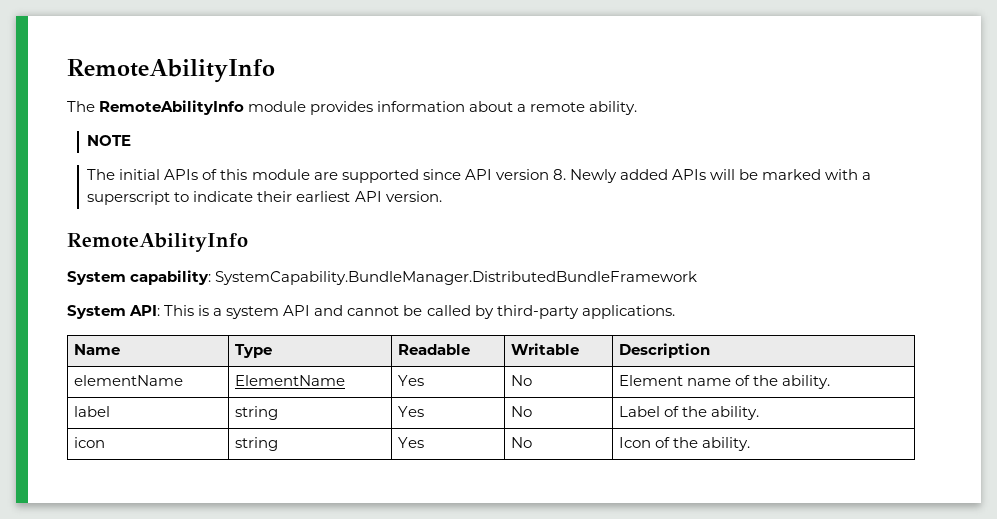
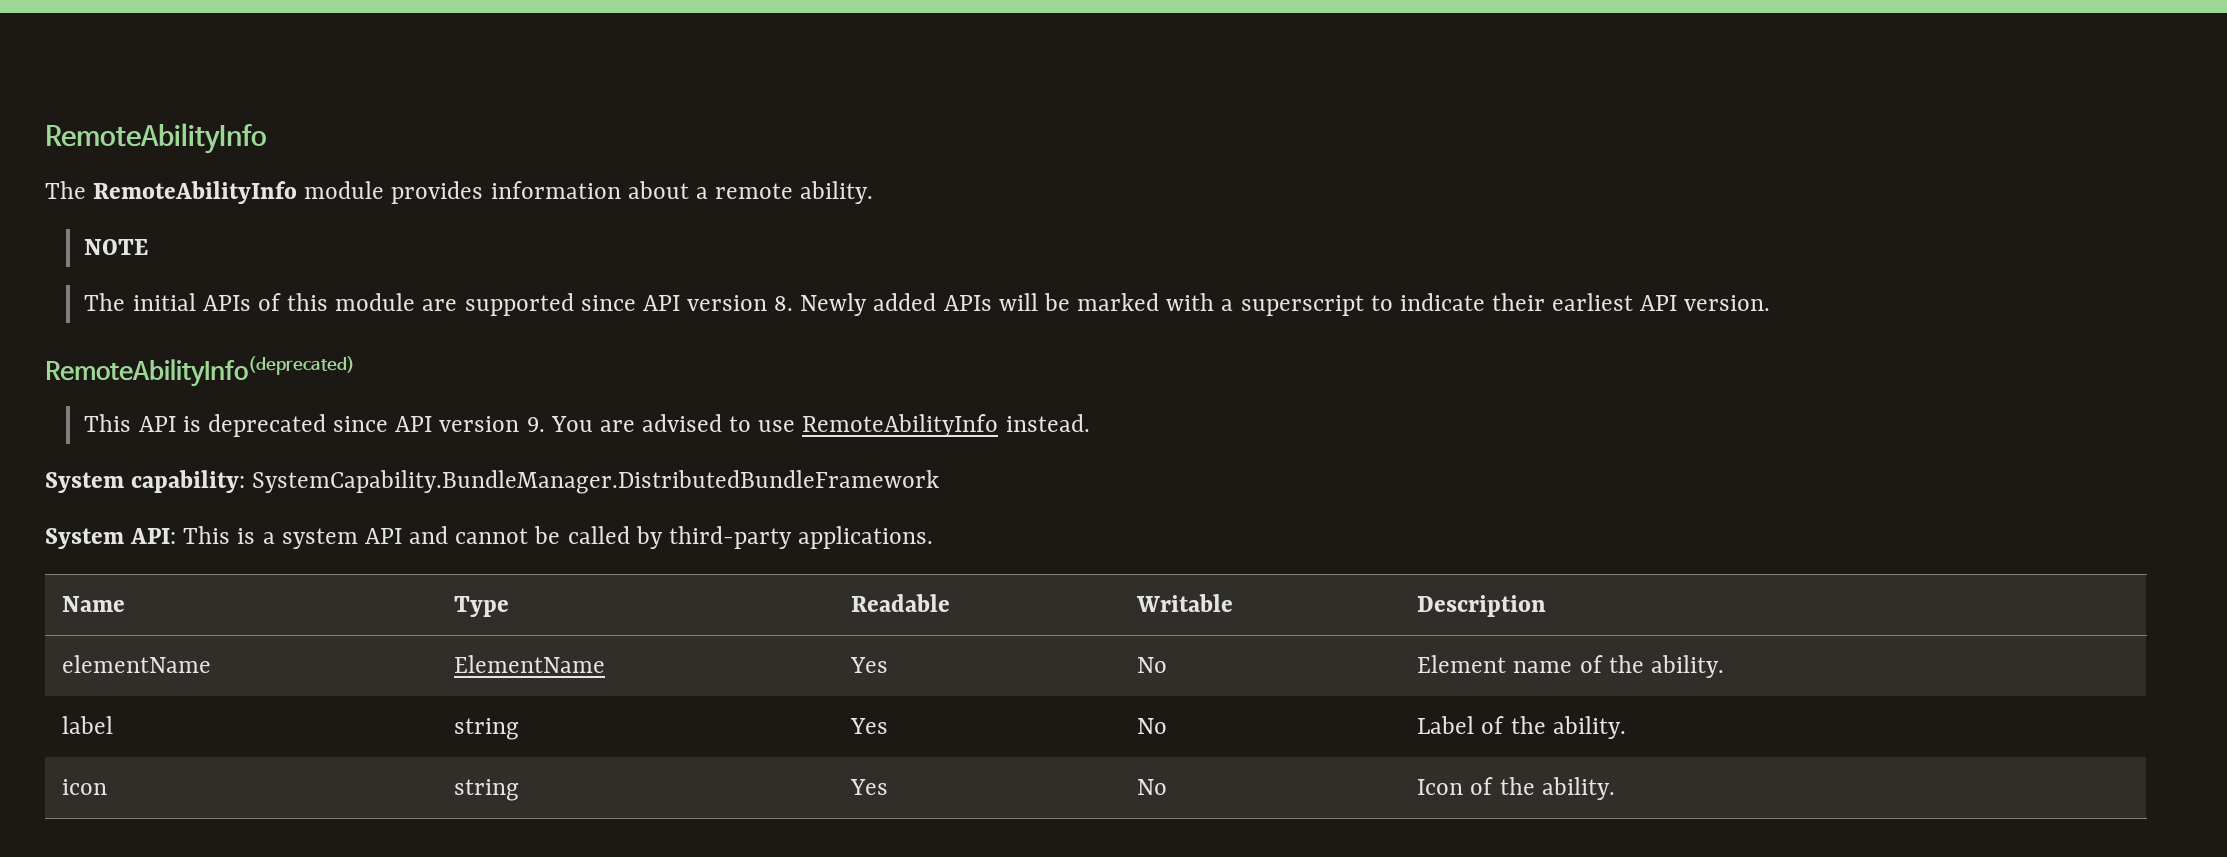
  The initial APIs of this module are supported since API version 8. Newly added APIs will be marked with a superscript to indicate their earliest API version.
- RemoteAbilityInfo
+ RemoteAbilityInfo(deprecated)
+ This API is deprecated since API version 9. You are advised to use RemoteAbilityInfo instead.

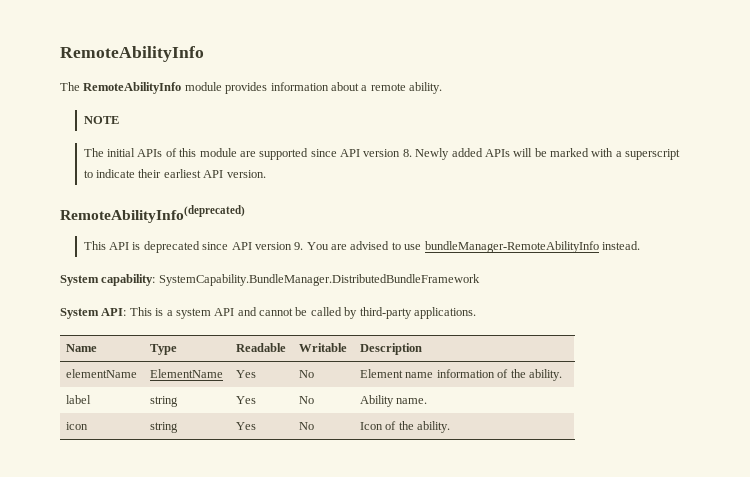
- This API is deprecated since API version 9. You are advised to use RemoteAbilityInfo instead.
+ This API is deprecated since API version 9. You are advised to use bundleManager-RemoteAbilityInfo instead.
- elementName | ElementName | Yes | No | Element name of the ability.
+ elementName | ElementName | Yes | No | Element name information of the ability.
- label | string | Yes | No | Label of the ability.
+ label | string | Yes | No | Ability name.

